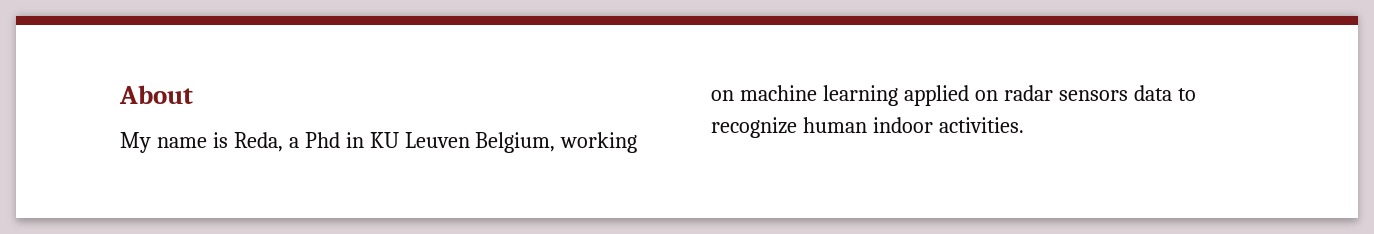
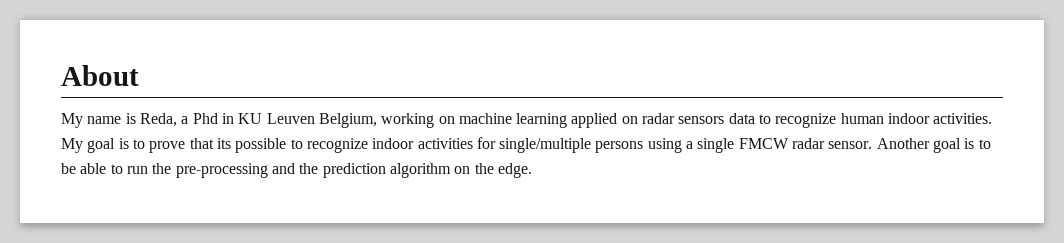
+ My goal is to prove that its possible to recognize indoor activities for single/multiple persons using a single FMCW radar sensor. Another goal is to be able to run the pre-processing and the prediction algorithm on the edge.

